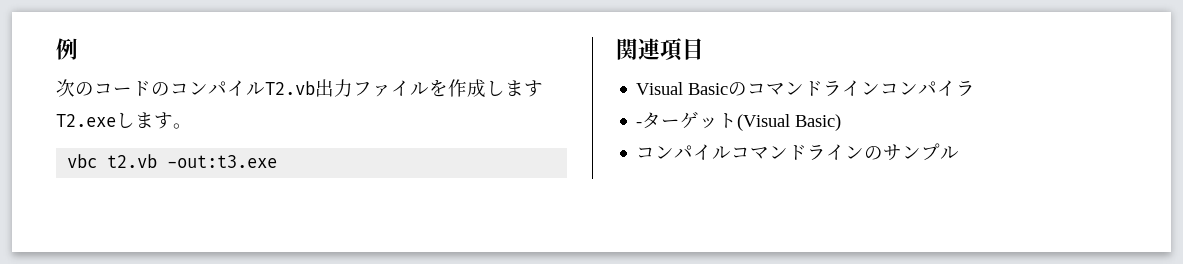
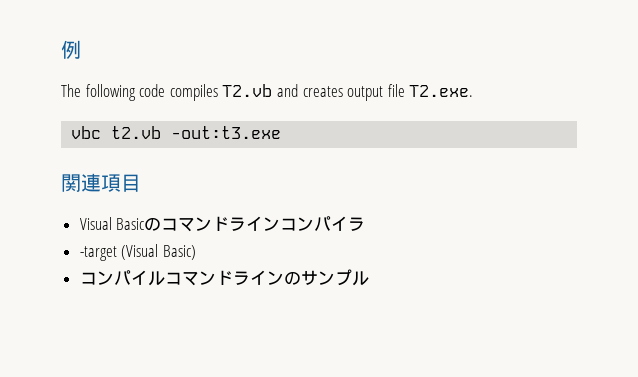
- 次のコードのコンパイルT2.vb出力ファイルを作成しますT2.exeします。
+ The following code compiles T2.vb and creates output file T2.exe.
- -ターゲット(Visual Basic)
+ -target (Visual Basic)

